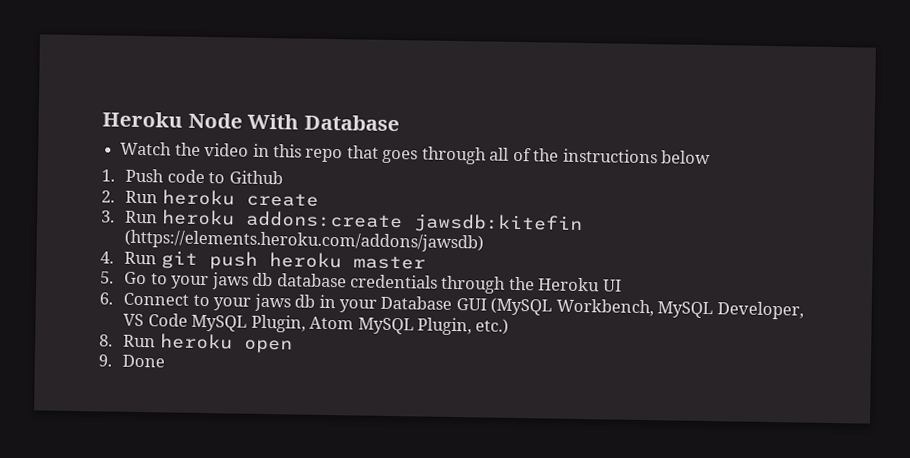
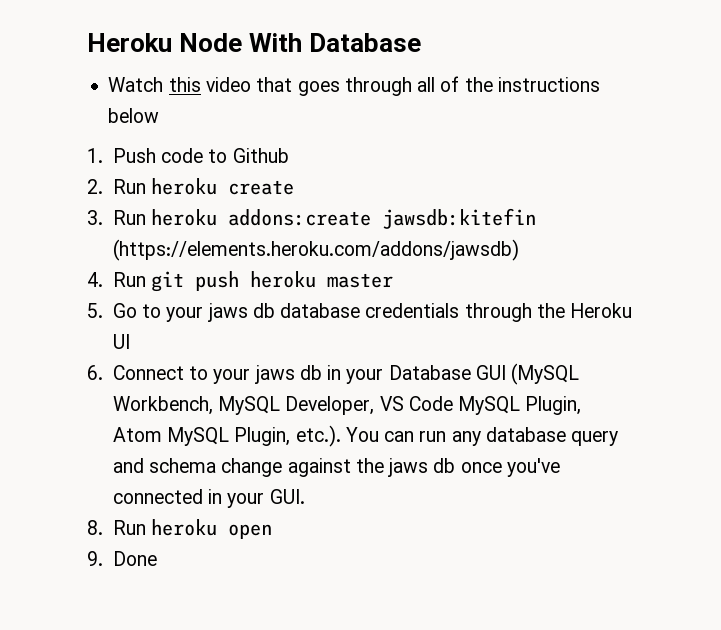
- Watch the video in this repo that goes through all of the instructions below
+ Watch this video that goes through all of the instructions below
- 6. Connect to your jaws db in your Database GUI (MySQL Workbench, MySQL Developer, VS Code MySQL Plugin, Atom MySQL Plugin, etc.)
+ 6. Connect to your jaws db in your Database GUI (MySQL Workbench, MySQL Developer, VS Code MySQL Plugin, Atom MySQL Plugin, etc.). You can run any database query and schema change against the jaws db once you've connected in your GUI.

